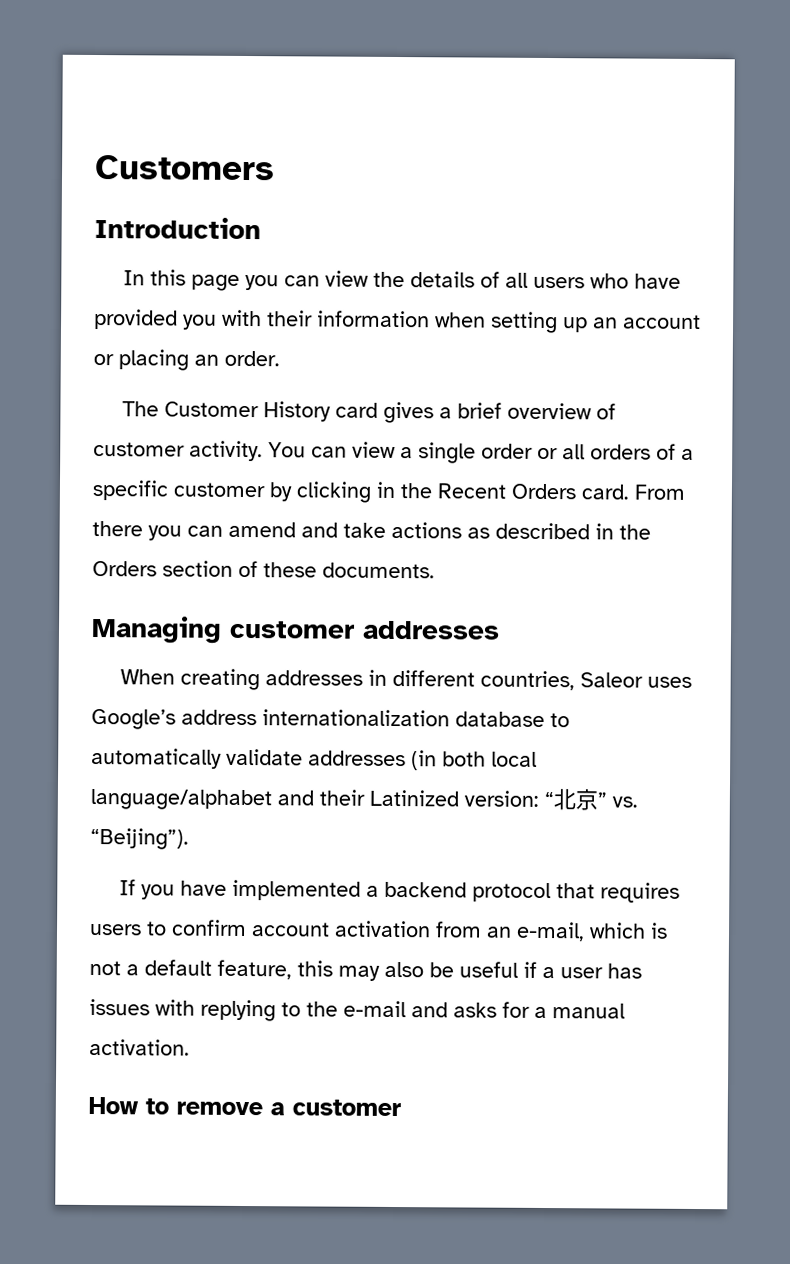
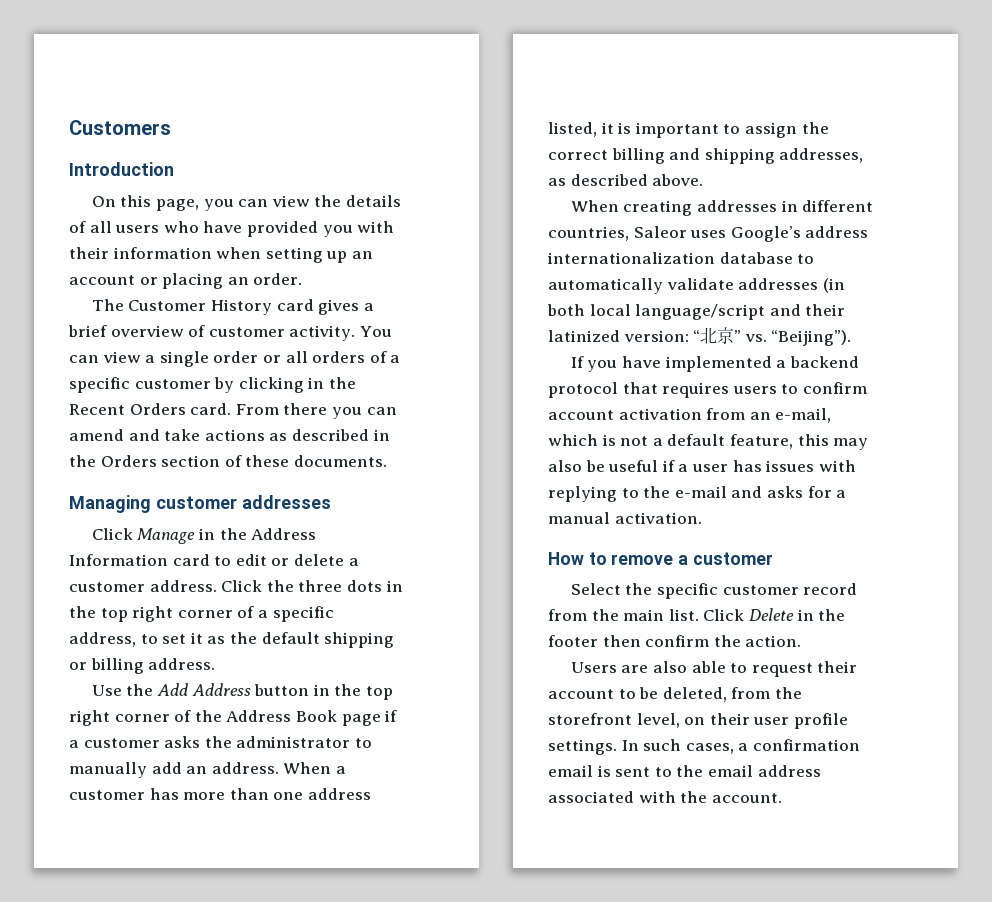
- In this page you can view the details of all users who have provided you with their information when setting up an account or placing an order.
+ On this page, you can view the details of all users who have provided you with their information when setting up an account or placing an order.
+ Click Manage in the Address Information card to edit or delete a customer address. Click the three dots in the top right corner of a specific address, to set it as the default shipping or billing address.
+ Use the Add Address button in the top right corner of the Address Book page if a customer asks the administrator to manually add an address. When a customer has more than one address listed, it is important to assign the correct billing and shipping addresses, as described above.
- When creating addresses in different countries, Saleor uses Google’s address internationalization database to automatically validate addresses (in both local language/alphabet and their Latinized version: “北京” vs. “Beijing”).
+ When creating addresses in different countries, Saleor uses Google’s address internationalization database to automatically validate addresses (in both local language/script and their latinized version: “北京” vs. “Beijing”).
+ Select the specific customer record from the main list. Click Delete in the footer then confirm the action.
+ Users are also able to request their account to be deleted, from the storefront level, on their user profile settings. In such cases, a confirmation email is sent to the email address associated with the account.

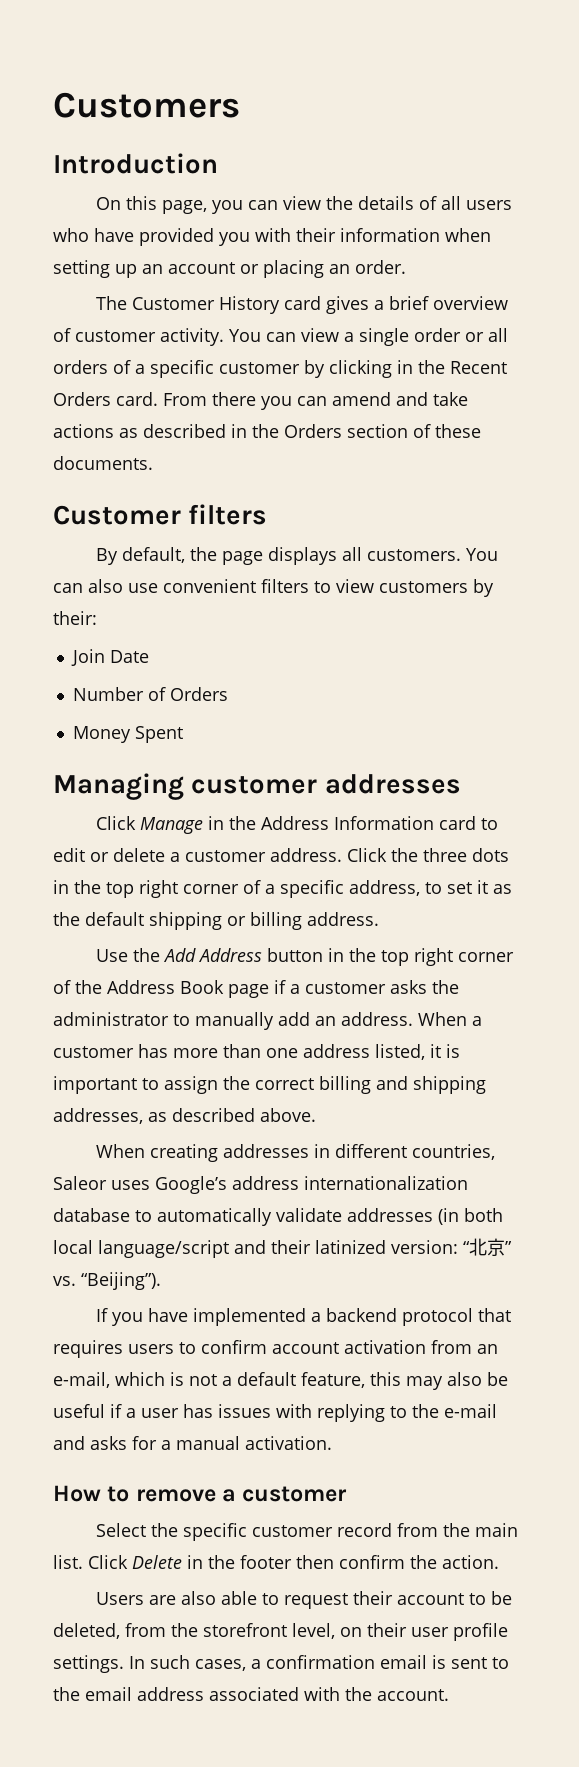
+ Customer filters
+ By default, the page displays all customers. You can also use convenient filters to view customers by their:
+ Join Date
+ Number of Orders
+ Money Spent

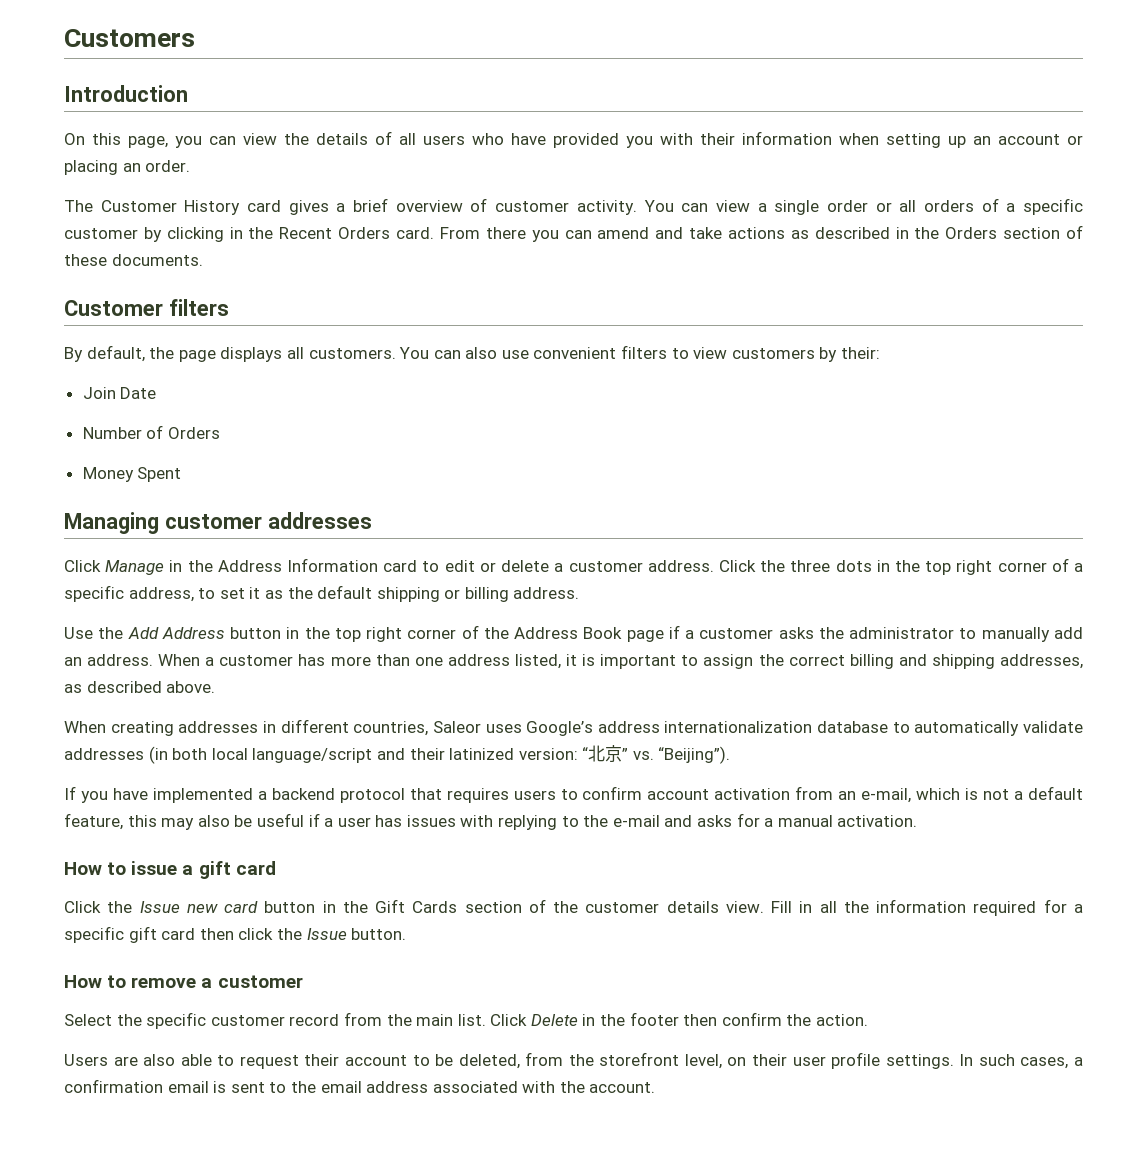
+ How to issue a gift card
+ Click the Issue new card button in the Gift Cards section of the customer details view. Fill in all the information required for a specific gift card then click the Issue button.

